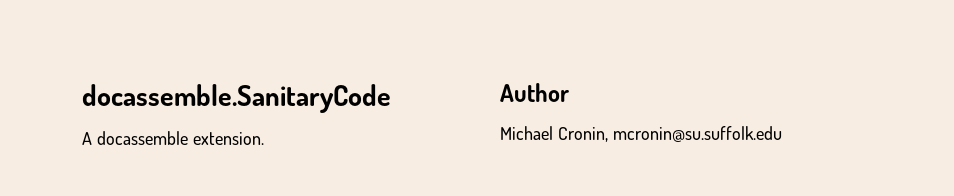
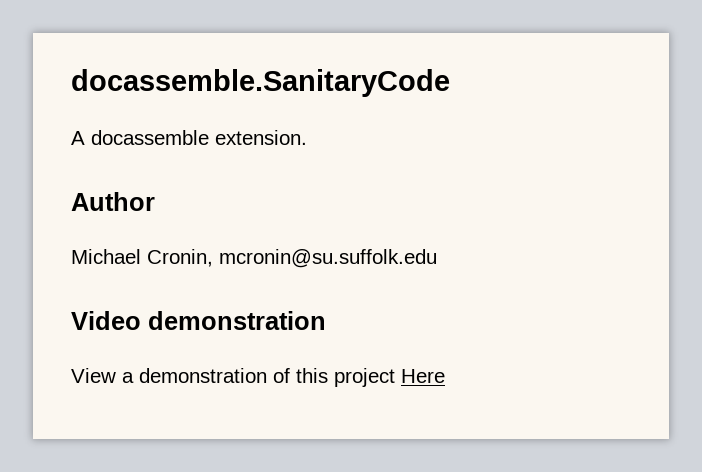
+ Video demonstration
+ View a demonstration of this project Here

